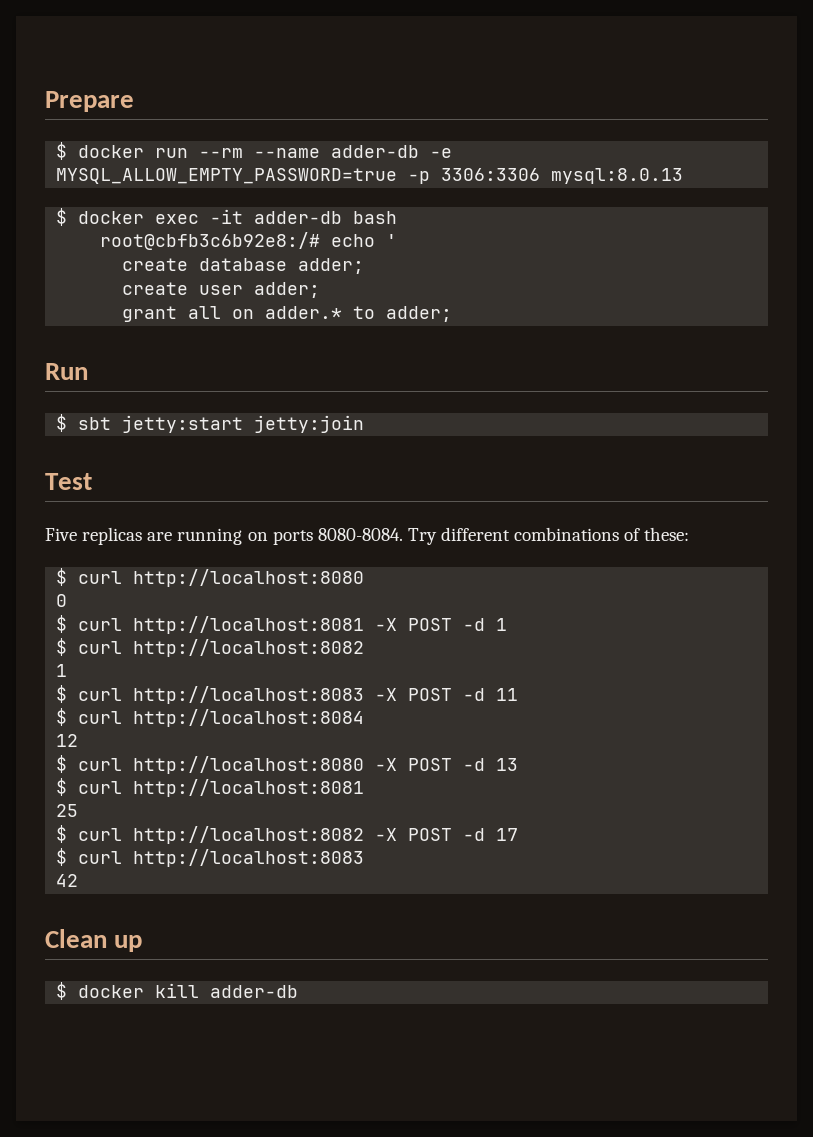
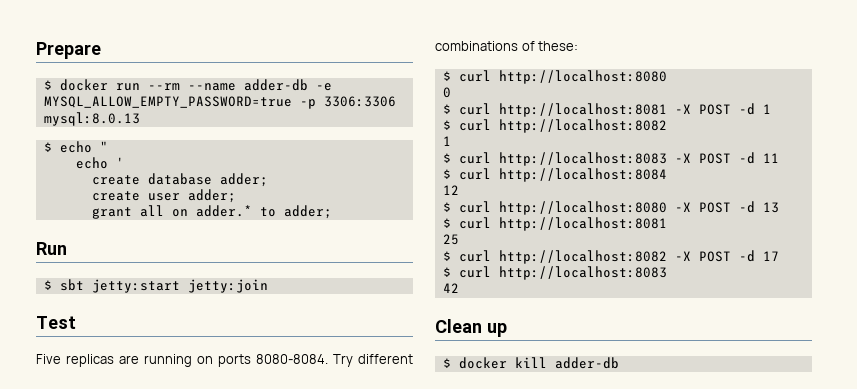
- $ docker exec -it adder-db bash
- root@cbfb3c6b92e8:/# echo '
+ $ echo "
+ echo '

